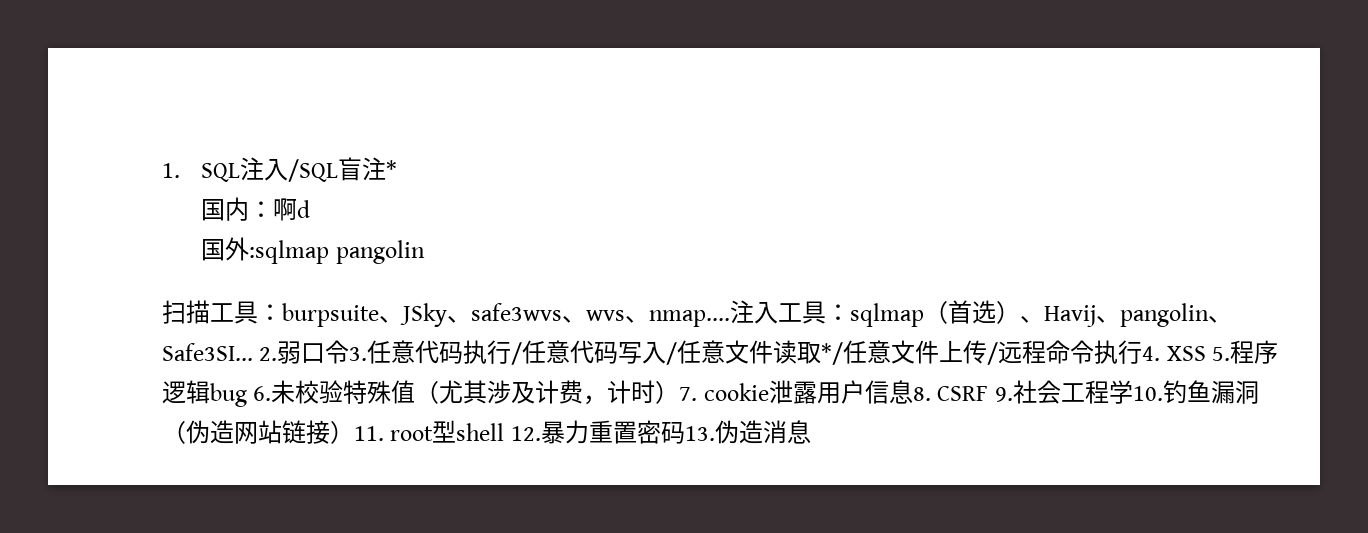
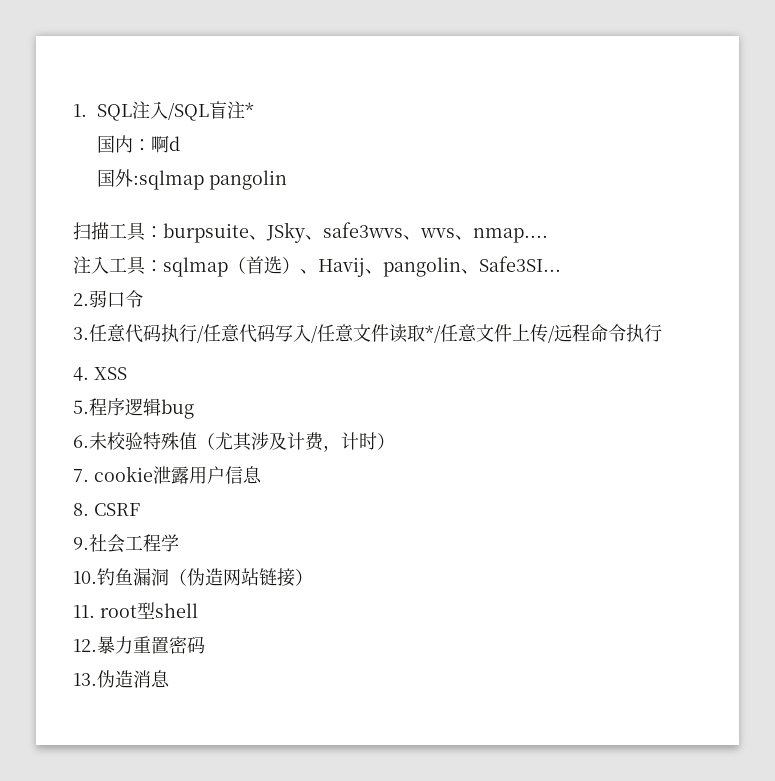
- burpsuite、JSky、safe3wvs、wvs、nmap....注入工具：
+ burpsuite、JSky、safe3wvs、wvs、nmap....
+ 注入工具：
- sqlmap（首选）、Havij、pangolin、Safe3SI... 2.弱口令3.任意代码执行/任意代码写入/任意文件读取*/任意文件上传/远程命令执行4. XSS 5.程序逻辑bug 6.未校验特殊值（尤其涉及计费，计时）7. cookie泄露用户信息8. CSRF 9.社会工程学10.钓鱼漏洞（伪造网站链接）11. root型shell 12.暴力重置密码13.伪造消息
+ sqlmap（首选）、Havij、pangolin、Safe3SI...
+ 2.弱口令
+ 3.任意代码执行/任意代码写入/任意文件读取*/任意文件上传/远程命令执行
+ 4. XSS
+ 5.程序逻辑bug
+ 6.未校验特殊值（尤其涉及计费，计时）
+ 7. cookie泄露用户信息
+ 8. CSRF
+ 9.社会工程学
+ 10.钓鱼漏洞（伪造网站链接）
+ 11. root型shell
+ 12.暴力重置密码
+ 13.伪造消息

